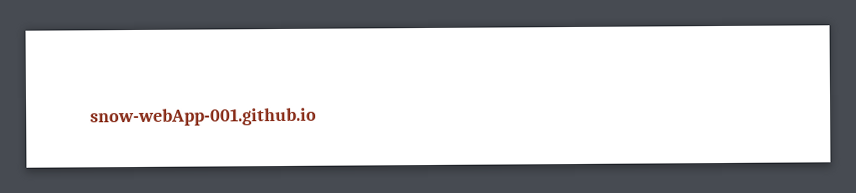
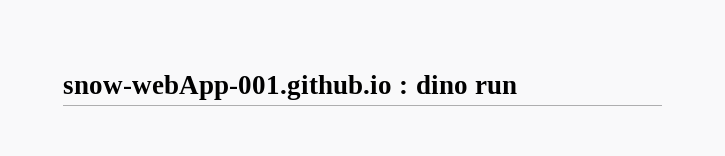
- snow-webApp-001.github.io
+ snow-webApp-001.github.io : dino run

